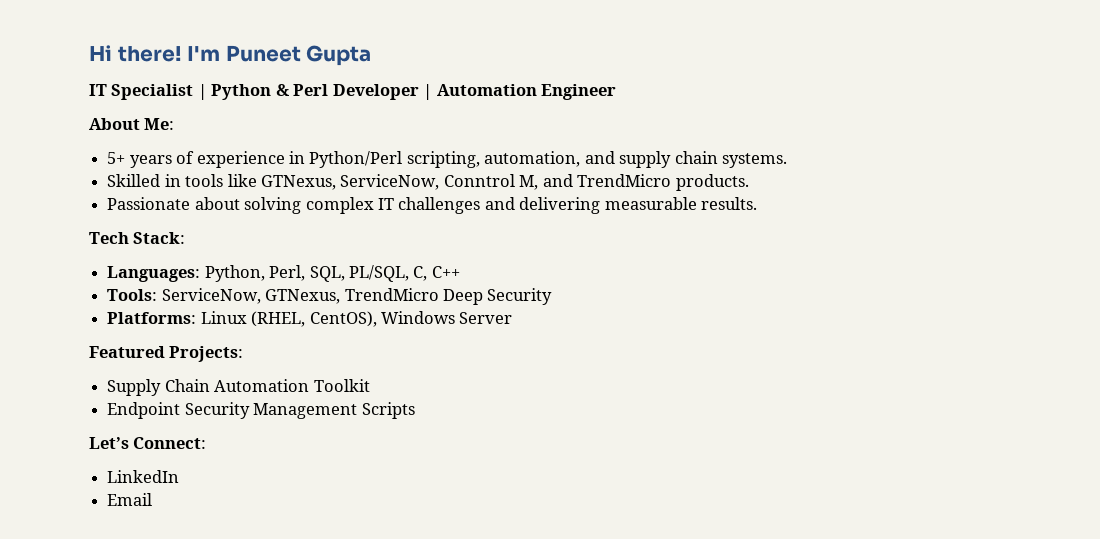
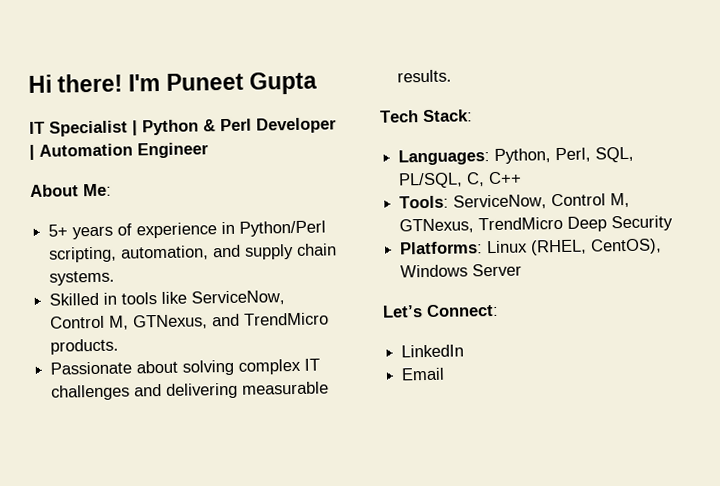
- Skilled in tools like GTNexus, ServiceNow, Conntrol M, and TrendMicro products.
+ Skilled in tools like ServiceNow, Control M, GTNexus, and TrendMicro products.
- Tools: ServiceNow, GTNexus, TrendMicro Deep Security
+ Tools: ServiceNow, Control M, GTNexus, TrendMicro Deep Security
- Featured Projects:
- Supply Chain Automation Toolkit
- Endpoint Security Management Scripts

